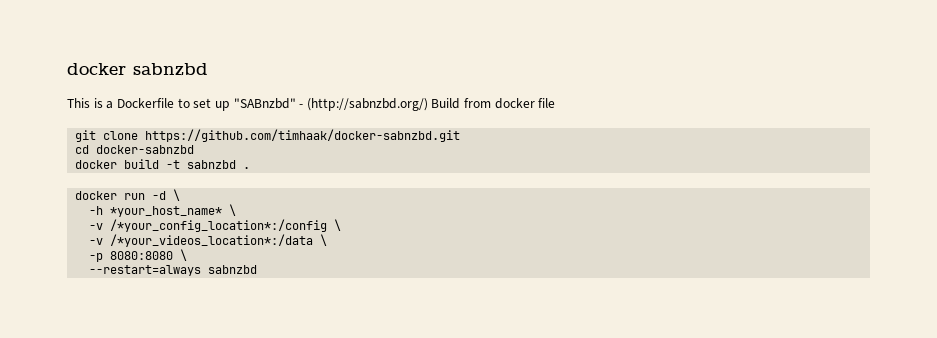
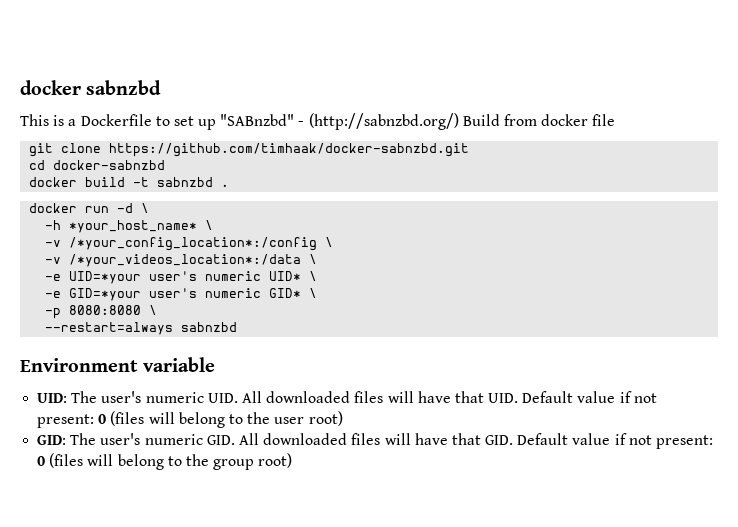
+ -e UID=*your user's numeric UID* \
+ -e GID=*your user's numeric GID* \
+ Environment variable
+ UID: The user's numeric UID. All downloaded files will have that UID. Default value if not present: 0 (files will belong to the user root)
+ GID: The user's numeric GID. All downloaded files will have that GID. Default value if not present: 0 (files will belong to the group root)

